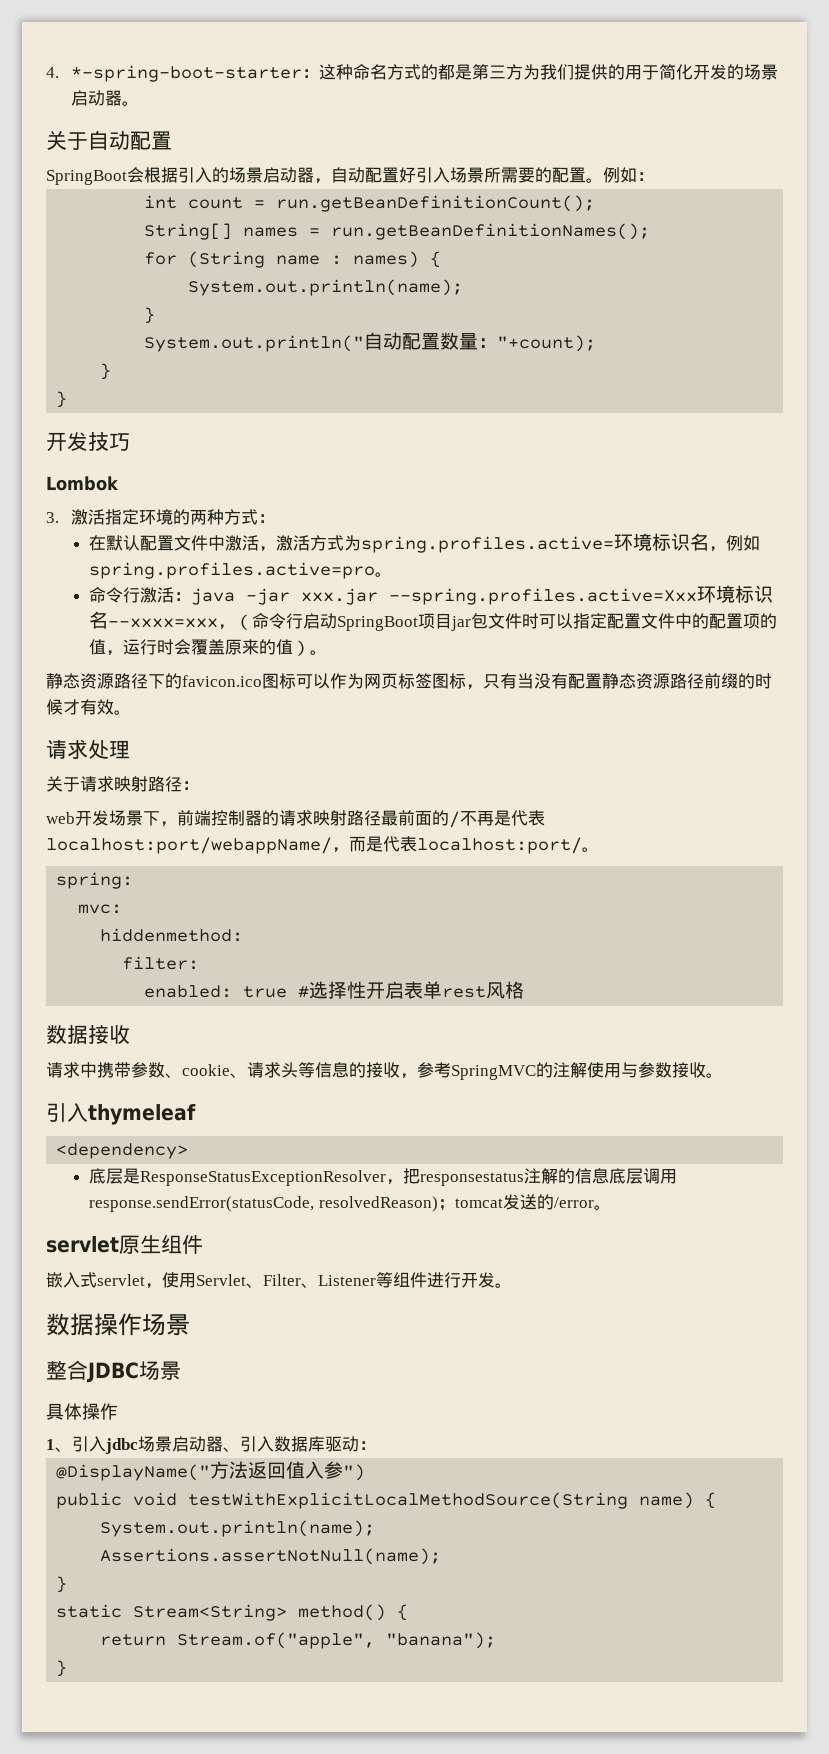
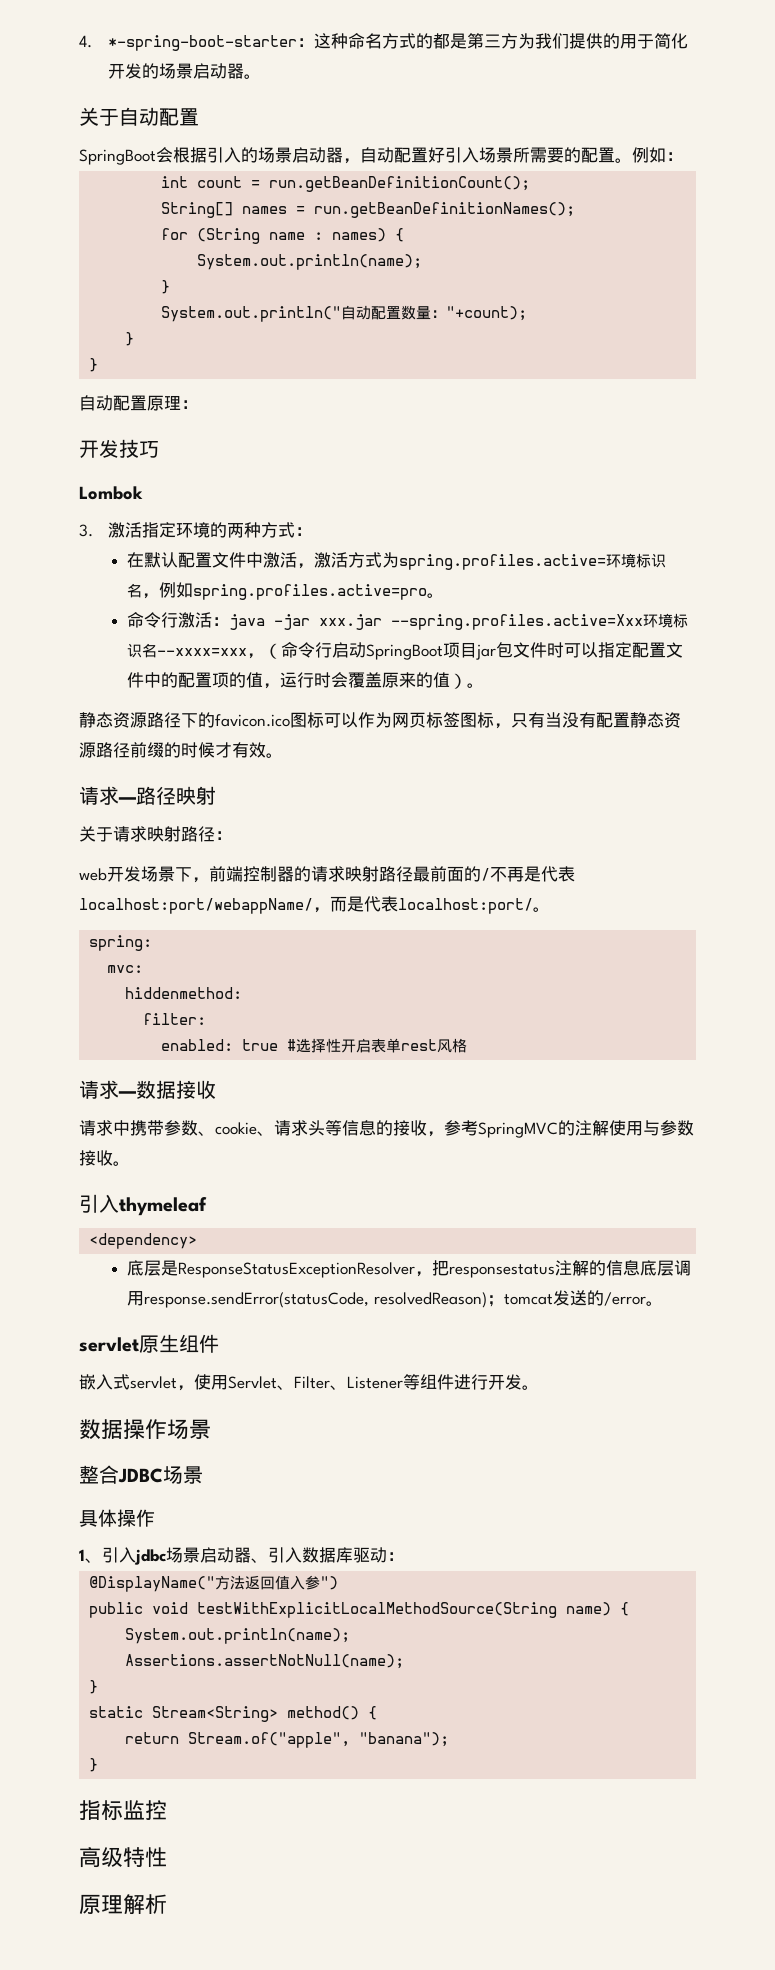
+ 自动配置原理：
- 请求处理
+ 请求—路径映射
- 数据接收
+ 请求—数据接收
+ 指标监控
+ 高级特性
+ 原理解析

